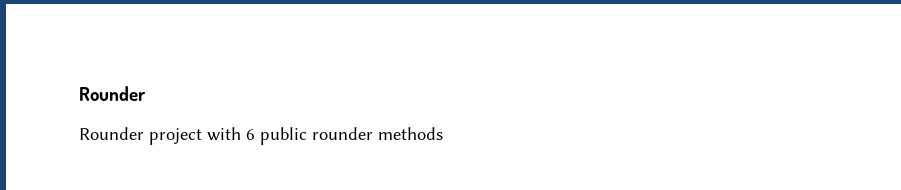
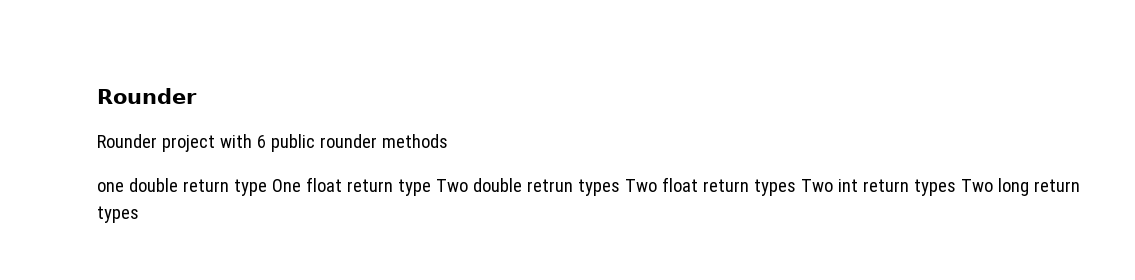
+ one double return type One float return type Two double retrun types Two float return types Two int return types Two long return types

